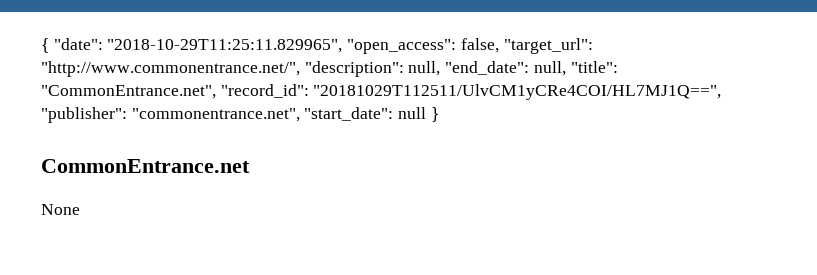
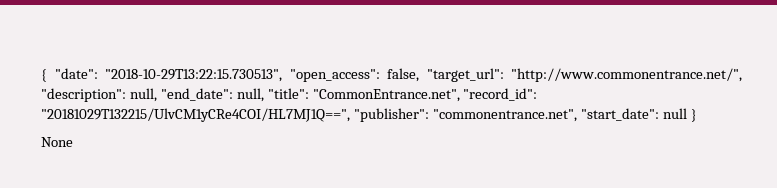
- { "date": "2018-10-29T11:25:11.829965", "open_access": false, "target_url": "http://www.commonentrance.net/", "description": null, "end_date": null, "title": "CommonEntrance.net", "record_id": "20181029T112511/UlvCM1yCRe4COI/HL7MJ1Q==", "publisher": "commonentrance.net", "start_date": null }
+ { "date": "2018-10-29T13:22:15.730513", "open_access": false, "target_url": "http://www.commonentrance.net/", "description": null, "end_date": null, "title": "CommonEntrance.net", "record_id": "20181029T132215/UlvCM1yCRe4COI/HL7MJ1Q==", "publisher": "commonentrance.net", "start_date": null }
- CommonEntrance.net

